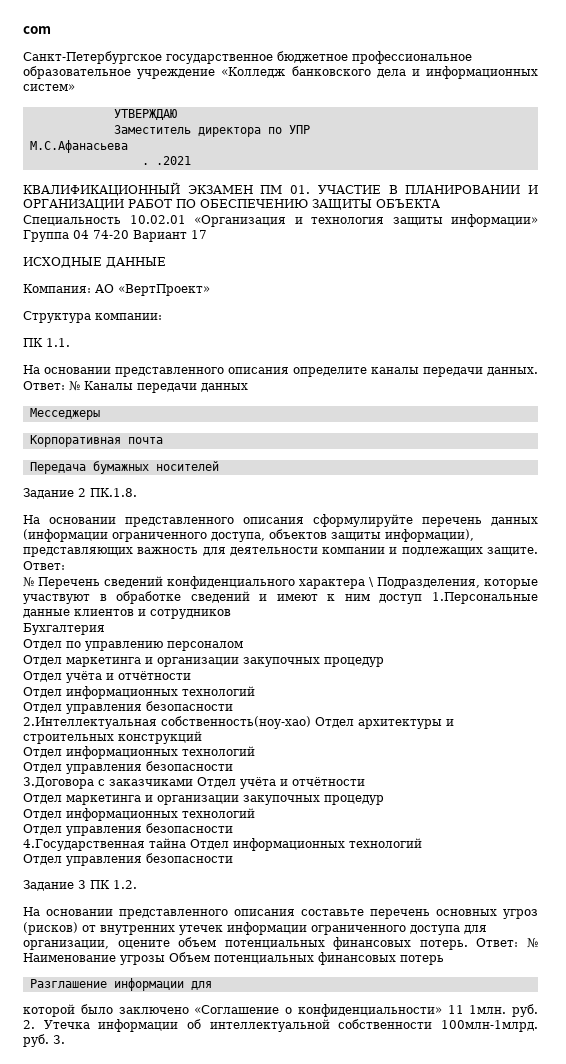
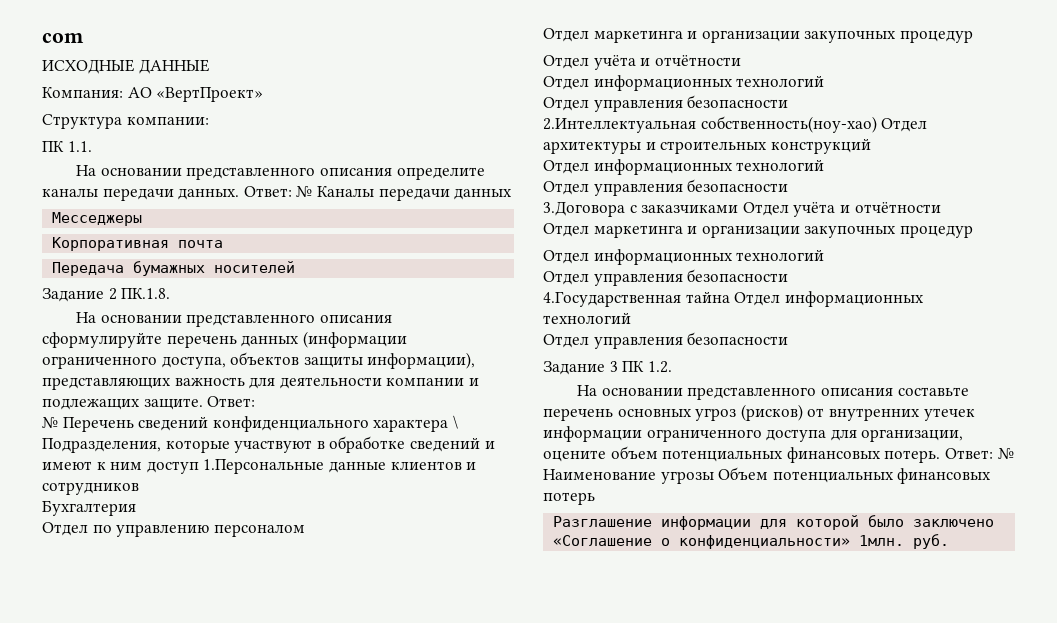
- Санкт-Петербургское государственное бюджетное профессиональное образовательное учреждение «Колледж банковского дела и информационных систем»
- УТВЕРЖДАЮ
- Заместитель директора по УПР
- М.С.Афанасьева
- . .2021
- КВАЛИФИКАЦИОННЫЙ ЭКЗАМЕН ПМ 01. УЧАСТИЕ В ПЛАНИРОВАНИИ И ОРГАНИЗАЦИИ РАБОТ ПО ОБЕСПЕЧЕНИЮ ЗАЩИТЫ ОБЪЕКТА Специальность 10.02.01 «Организация и технология защиты информации» Группа 04 74-20 Вариант 17
- Разглашение информации для
- которой было заключено «Соглашение о конфиденциальности» 11 1млн. руб. 2. Утечка информации об интеллектуальной собственности 100млн-1млрд. руб. 3.
+ Разглашение информации для которой было заключено «Соглашение о конфиденциальности» 1млн. руб.

